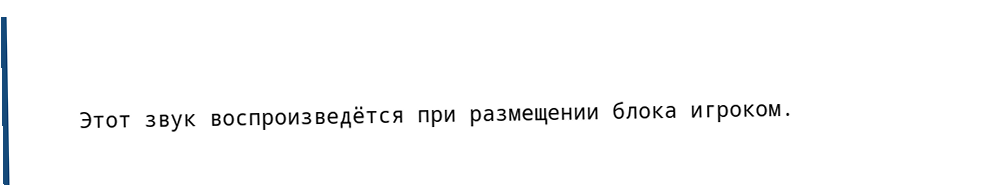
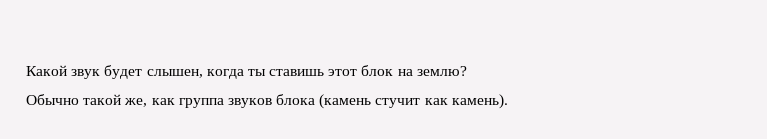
- Этот звук воспроизведётся при размещении блока игроком.
+ Какой звук будет слышен, когда ты ставишь этот блок на землю?
+ Обычно такой же, как группа звуков блока (камень стучит как камень).

